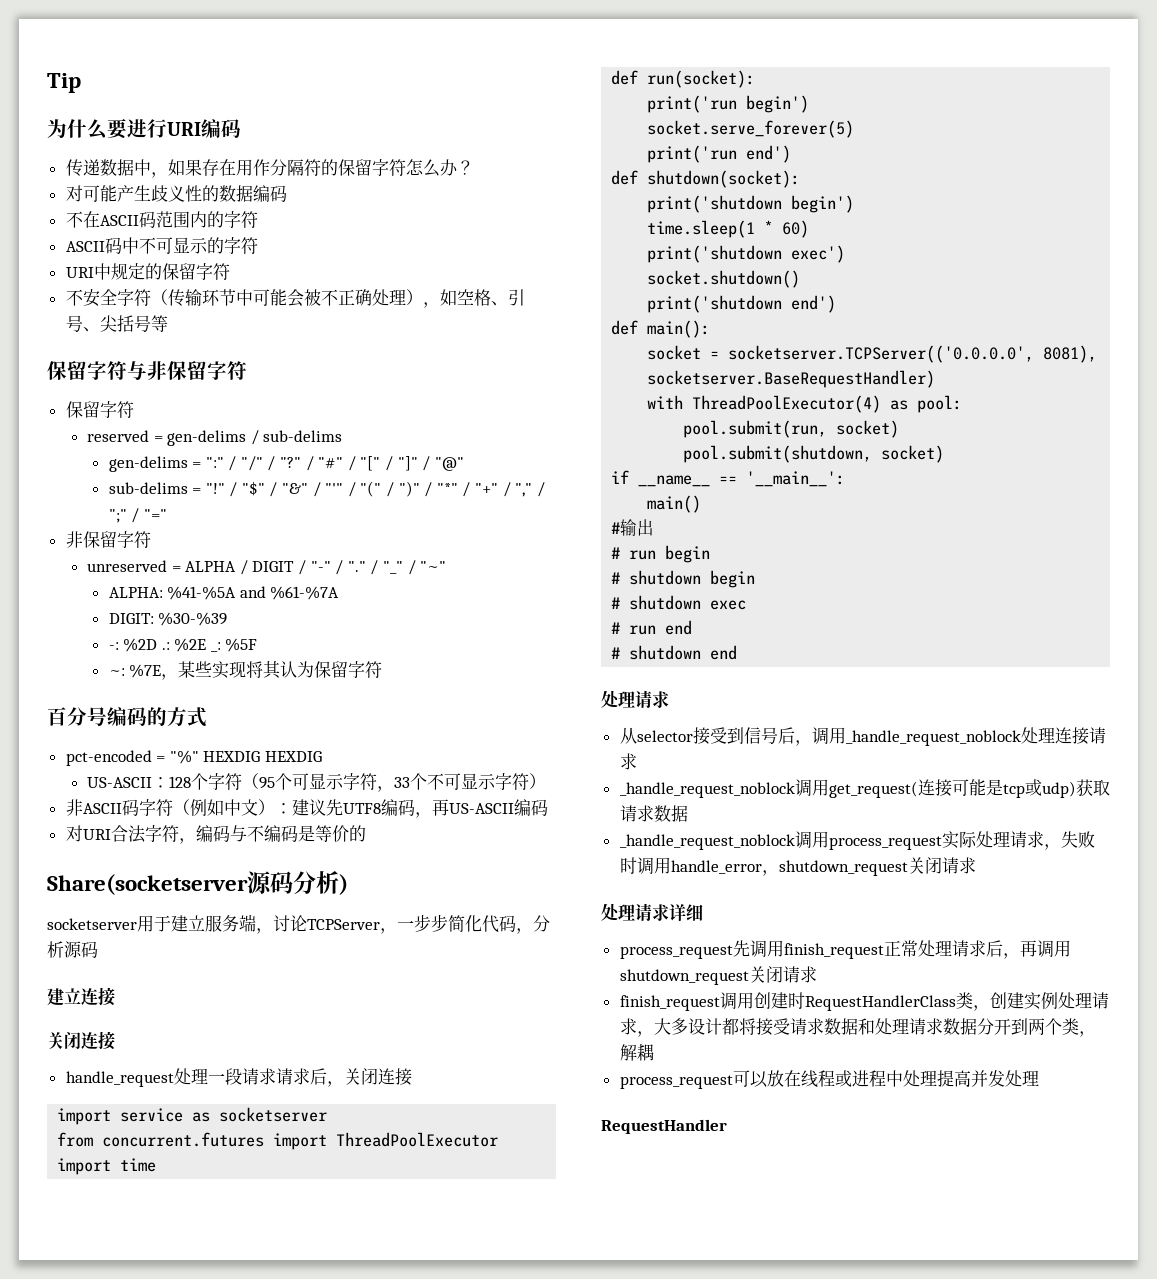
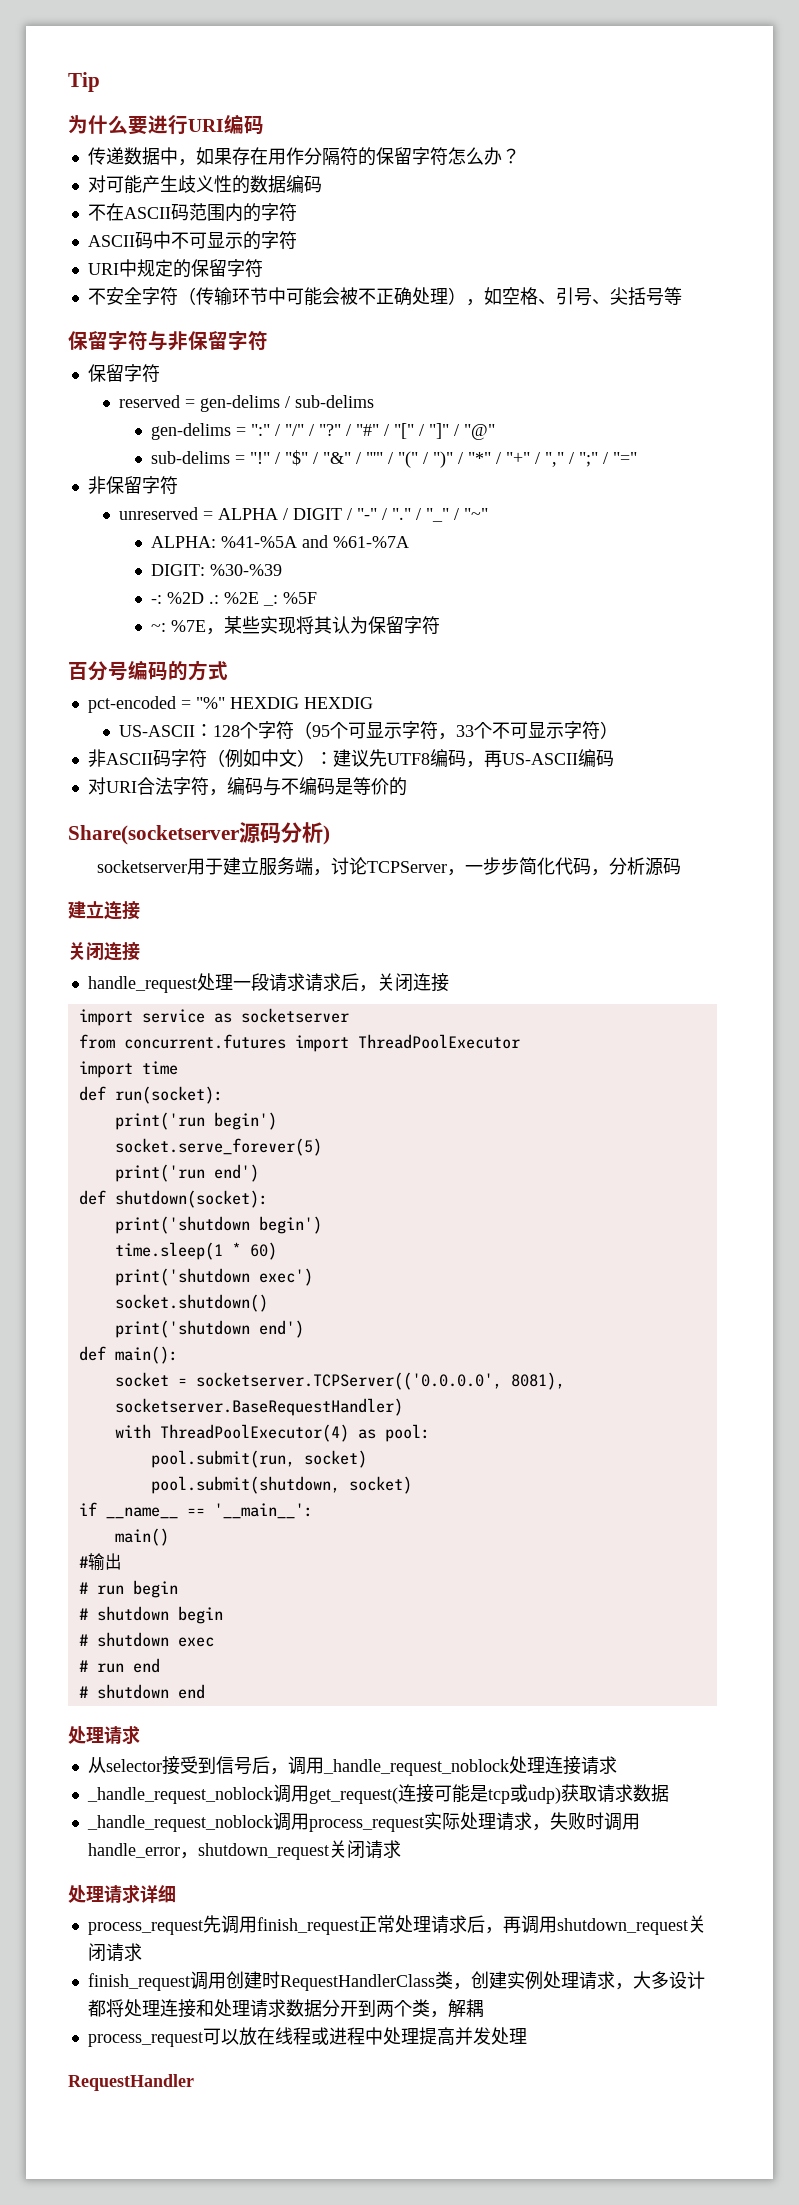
- finish_request调用创建时RequestHandlerClass类，创建实例处理请求，大多设计都将接受请求数据和处理请求数据分开到两个类，解耦
+ finish_request调用创建时RequestHandlerClass类，创建实例处理请求，大多设计都将处理连接和处理请求数据分开到两个类，解耦

